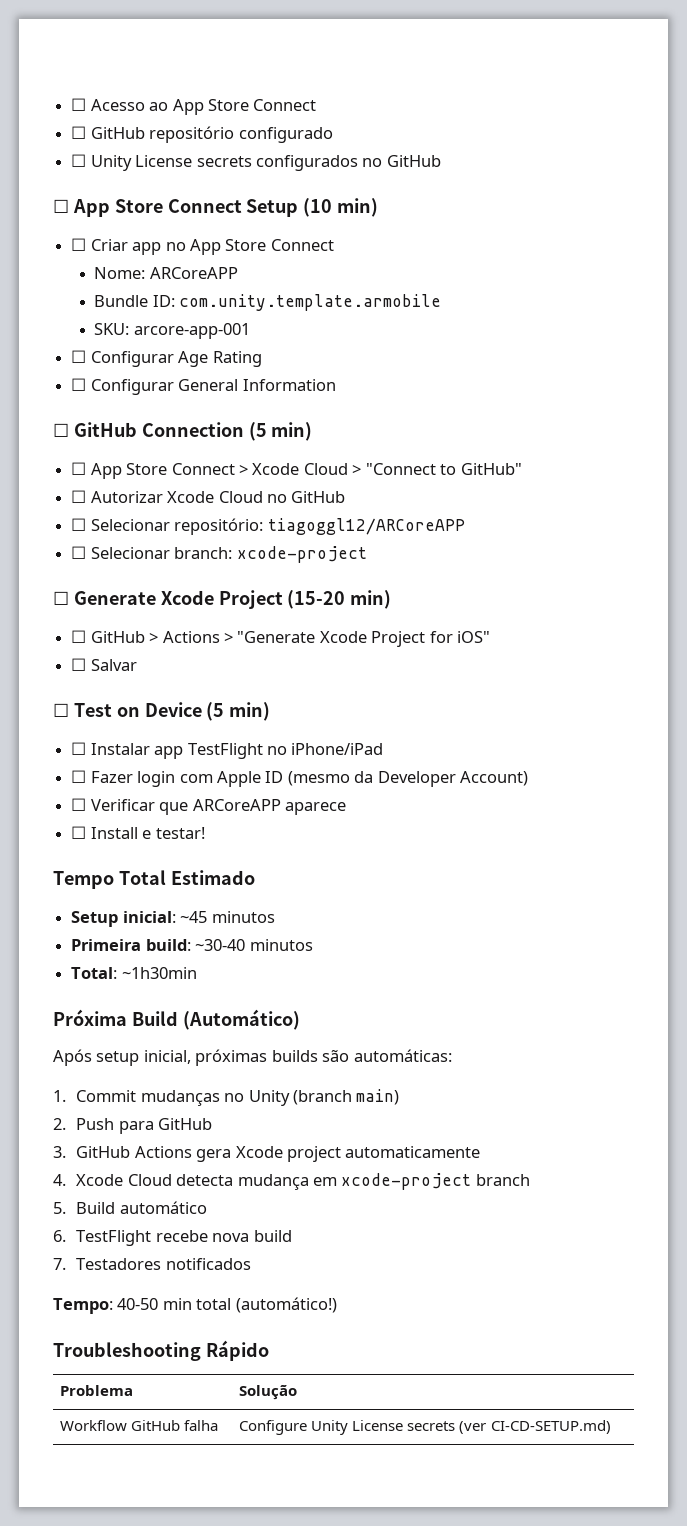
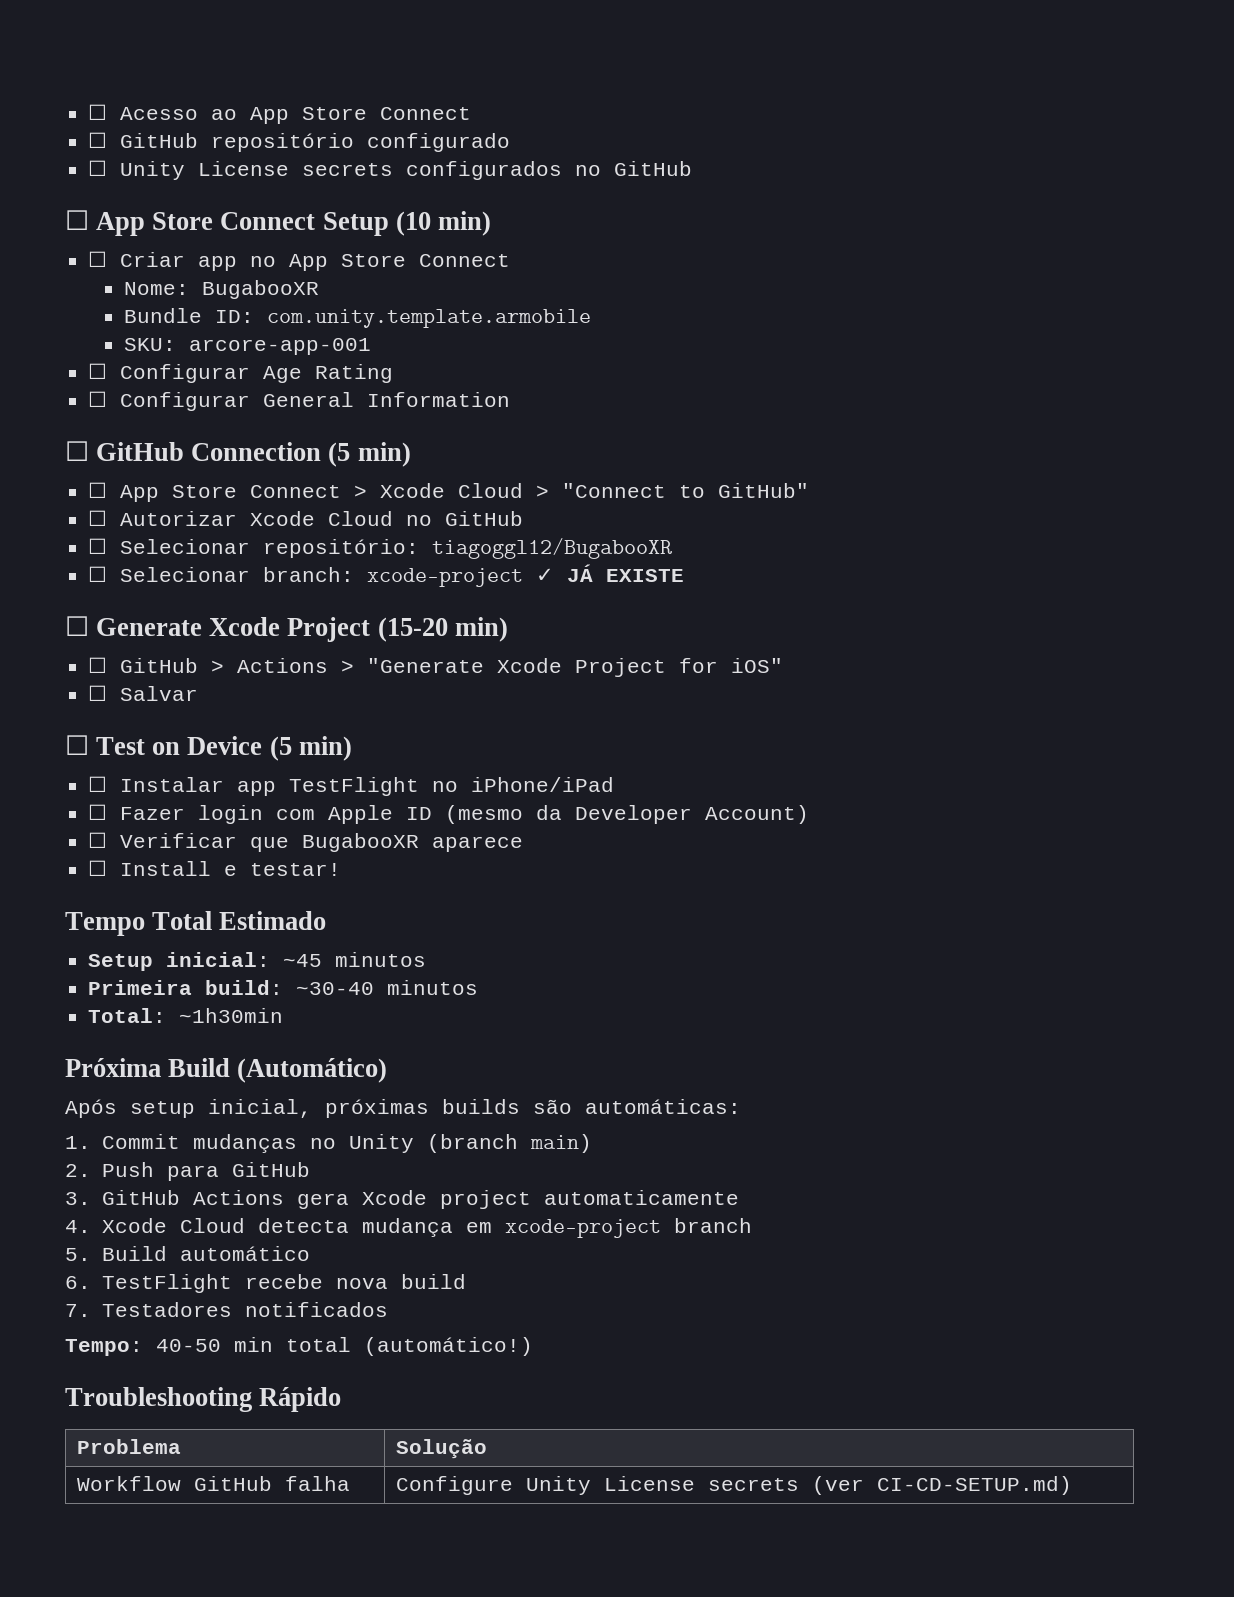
- Nome: ARCoreAPP
+ Nome: BugabooXR
- ☐ Selecionar repositório: tiagoggl12/ARCoreAPP
+ ☐ Selecionar repositório: tiagoggl12/BugabooXR
- ☐ Selecionar branch: xcode-project
+ ☐ Selecionar branch: xcode-project ✓ JÁ EXISTE
- ☐ Verificar que ARCoreAPP aparece
+ ☐ Verificar que BugabooXR aparece

